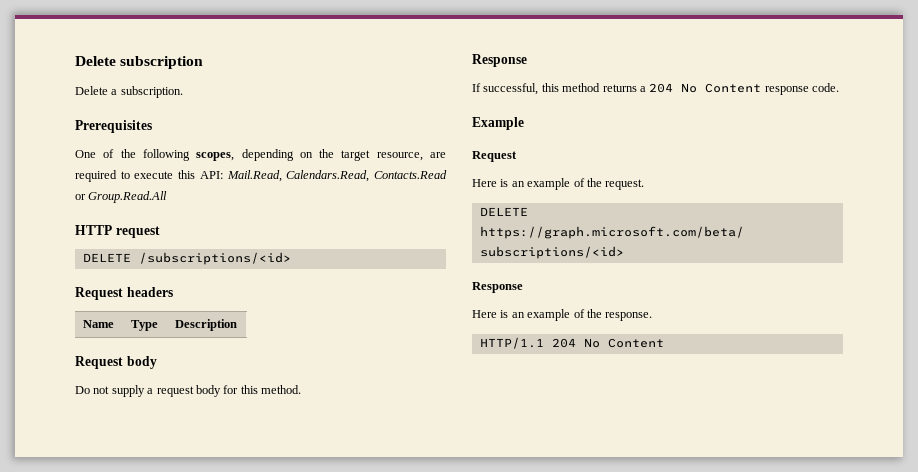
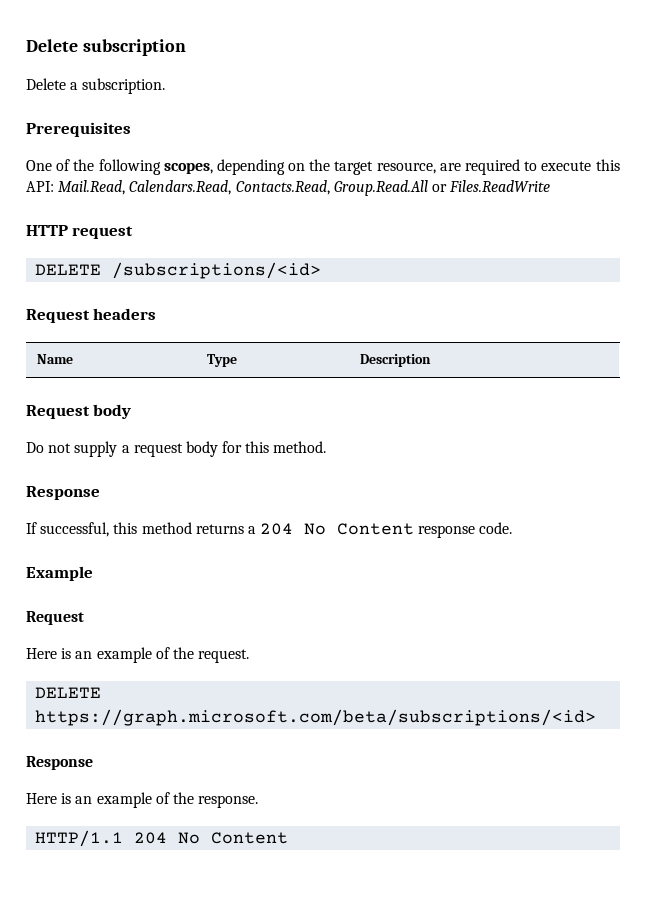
- One of the following scopes, depending on the target resource, are required to execute this API: Mail.Read, Calendars.Read, Contacts.Read or Group.Read.All
+ One of the following scopes, depending on the target resource, are required to execute this API: Mail.Read, Calendars.Read, Contacts.Read, Group.Read.All or Files.ReadWrite

